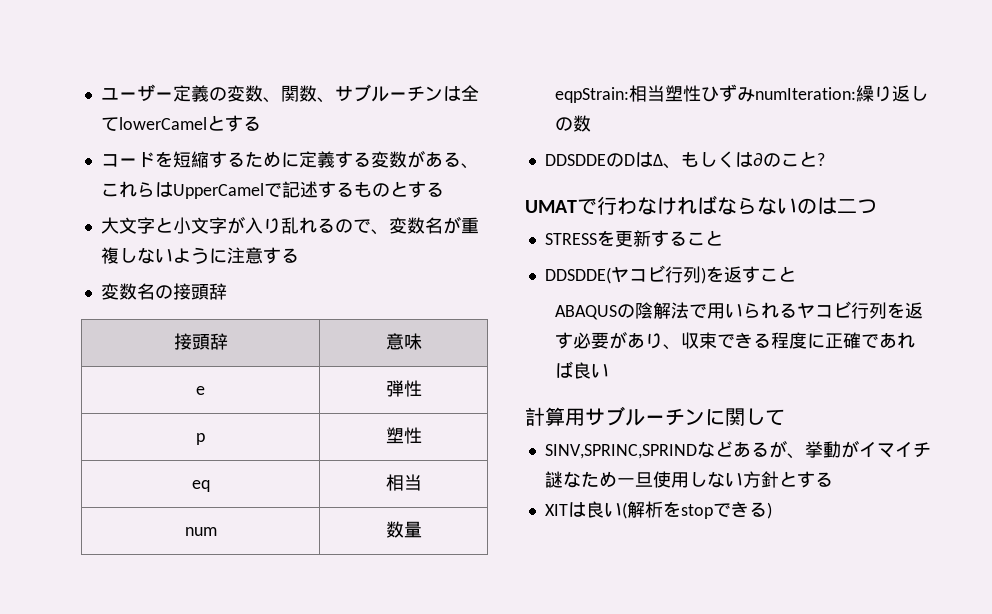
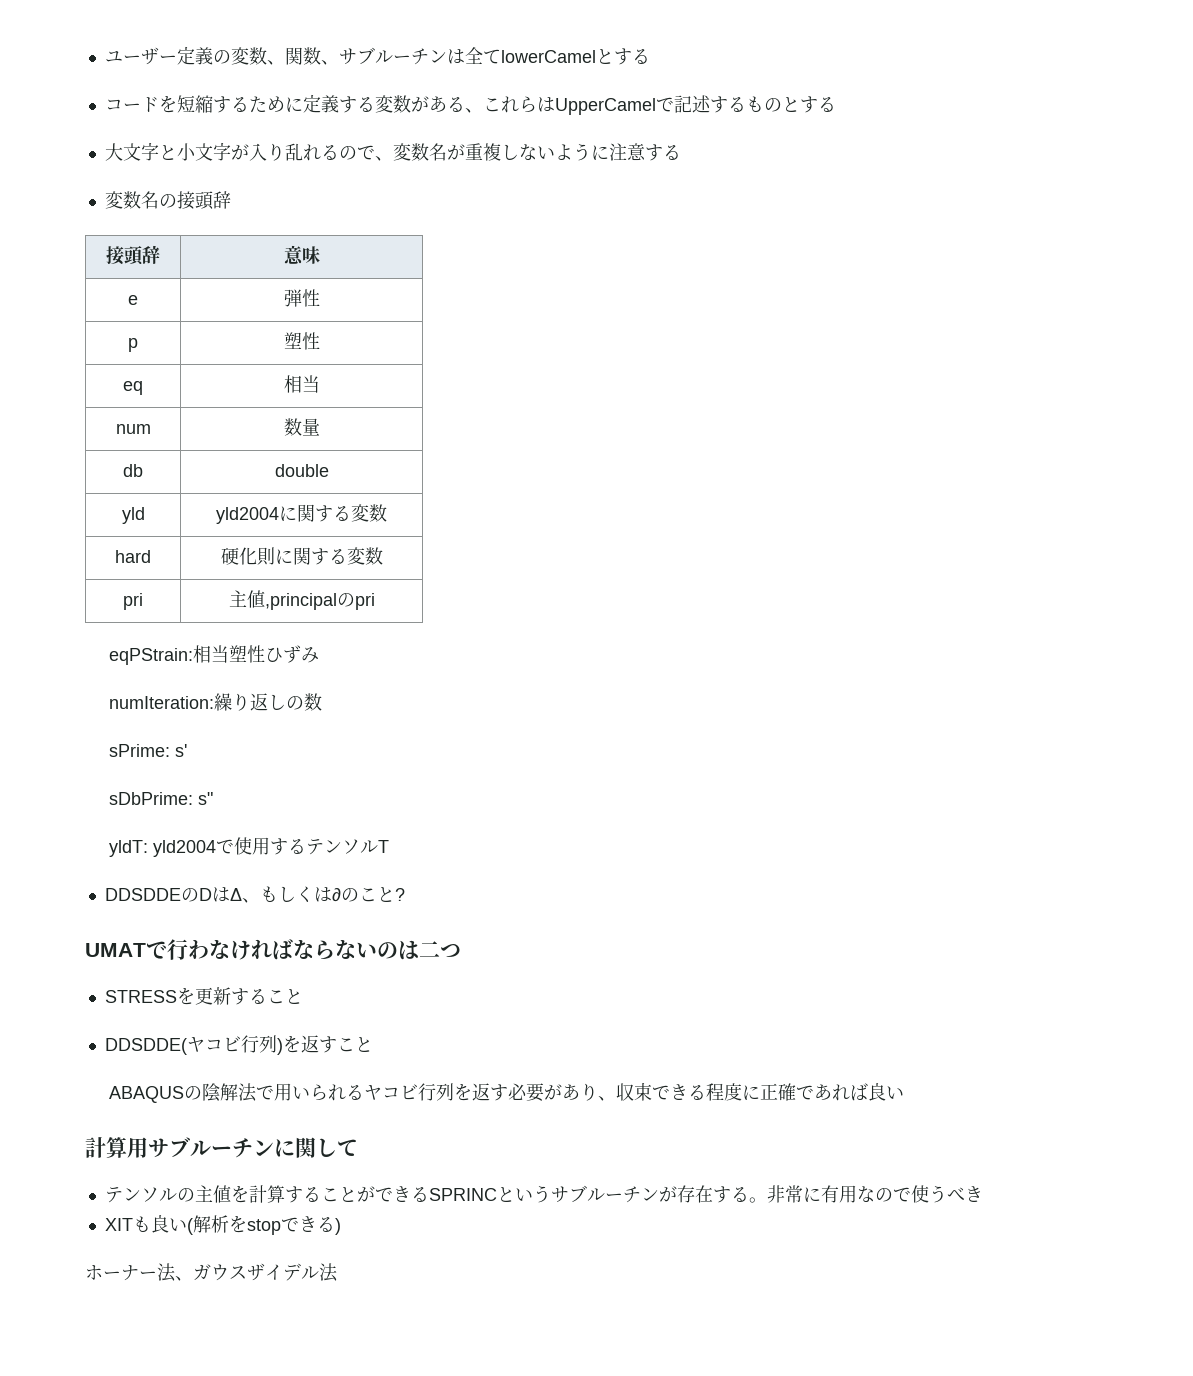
- eqpStrain:相当塑性ひずみnumIteration:繰り返しの数
+ db | double
+ yld | yld2004に関する変数
+ hard | 硬化則に関する変数
+ pri | 主値,principalのpri
+ eqPStrain:相当塑性ひずみ
+ numIteration:繰り返しの数
+ sPrime: s'
+ sDbPrime: s"
+ yldT: yld2004で使用するテンソルT
- SINV,SPRINC,SPRINDなどあるが、挙動がイマイチ謎なため一旦使用しない方針とする
+ テンソルの主値を計算することができるSPRINCというサブルーチンが存在する。非常に有用なので使うべき
- XITは良い(解析をstopできる)
+ XITも良い(解析をstopできる)
+ ホーナー法、ガウスザイデル法

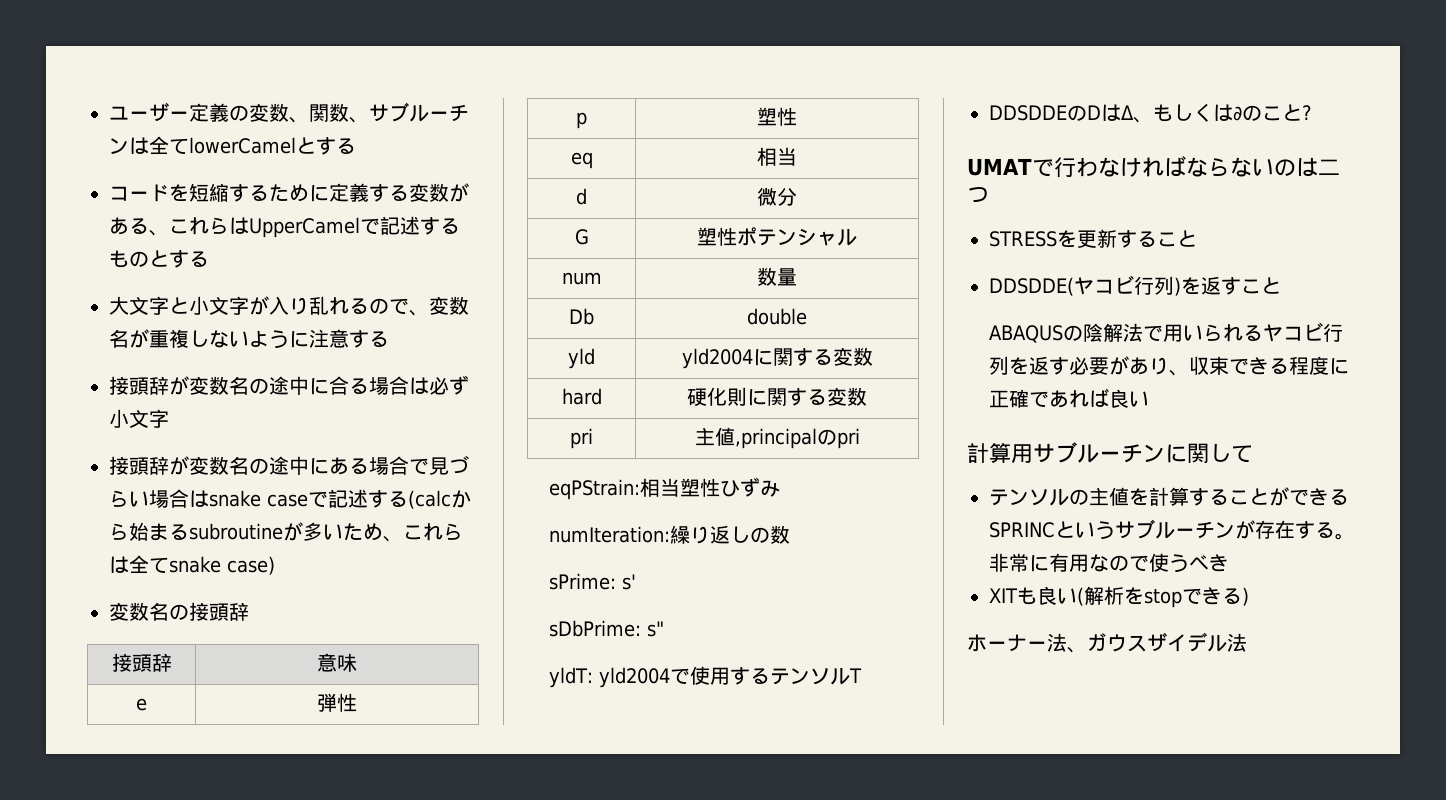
+ 接頭辞が変数名の途中に合る場合は必ず小文字
+ 接頭辞が変数名の途中にある場合で見づらい場合はsnake caseで記述する(calcから始まるsubroutineが多いため、これらは全てsnake case)
+ d | 微分
+ G | 塑性ポテンシャル
- db | double
+ Db | double

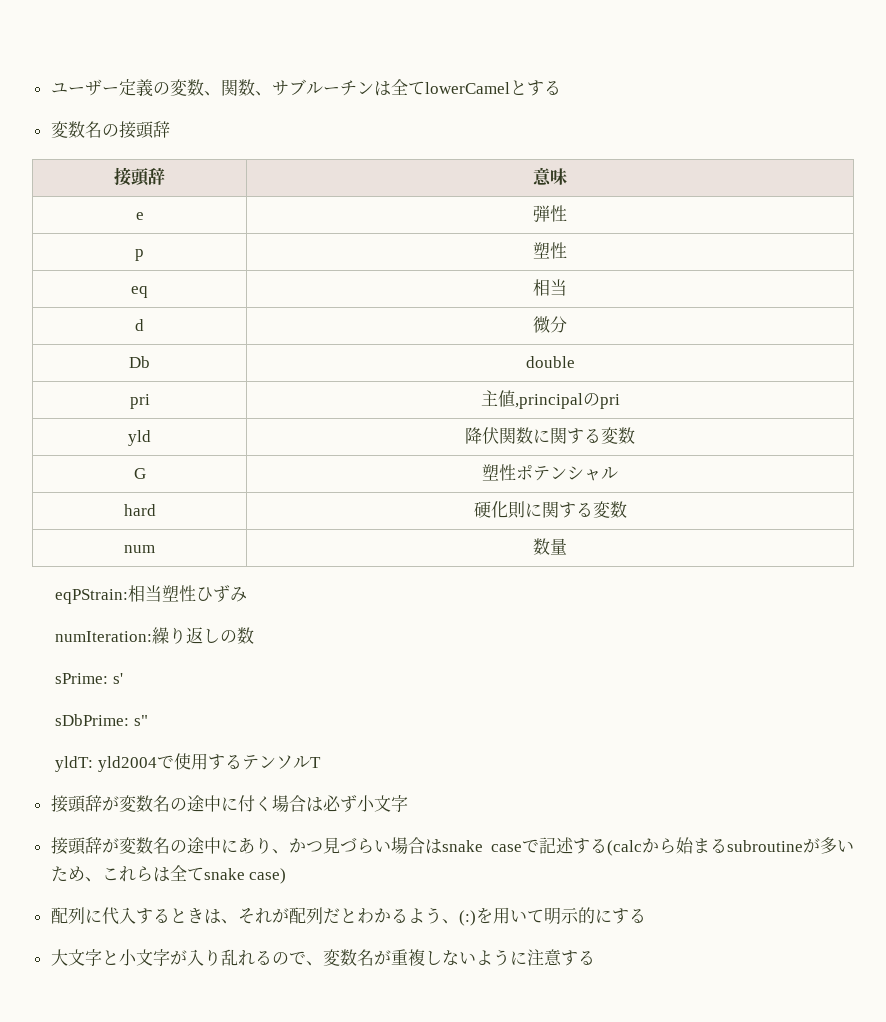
- コードを短縮するために定義する変数がある、これらはUpperCamelで記述するものとする
- 大文字と小文字が入り乱れるので、変数名が重複しないように注意する
- 接頭辞が変数名の途中に合る場合は必ず小文字
- 接頭辞が変数名の途中にある場合で見づらい場合はsnake caseで記述する(calcから始まるsubroutineが多いため、これらは全てsnake case)
+ Db | double
+ pri | 主値,principalのpri
+ yld | 降伏関数に関する変数
- num | 数量
- Db | double
- yld | yld2004に関する変数
- pri | 主値,principalのpri
+ num | 数量
- DDSDDEのDはΔ、もしくは∂のこと?
- UMATで行わなければならないのは二つ
- STRESSを更新すること
- DDSDDE(ヤコビ行列)を返すこと
- ABAQUSの陰解法で用いられるヤコビ行列を返す必要があり、収束できる程度に正確であれば良い
- 計算用サブルーチンに関して
- テンソルの主値を計算することができるSPRINCというサブルーチンが存在する。非常に有用なので使うべき
- XITも良い(解析をstopできる)
- ホーナー法、ガウスザイデル法
+ 接頭辞が変数名の途中に付く場合は必ず小文字
+ 接頭辞が変数名の途中にあり、かつ見づらい場合はsnake caseで記述する(calcから始まるsubroutineが多いため、これらは全てsnake case)
+ 配列に代入するときは、それが配列だとわかるよう、(:)を用いて明示的にする
+ 大文字と小文字が入り乱れるので、変数名が重複しないように注意する

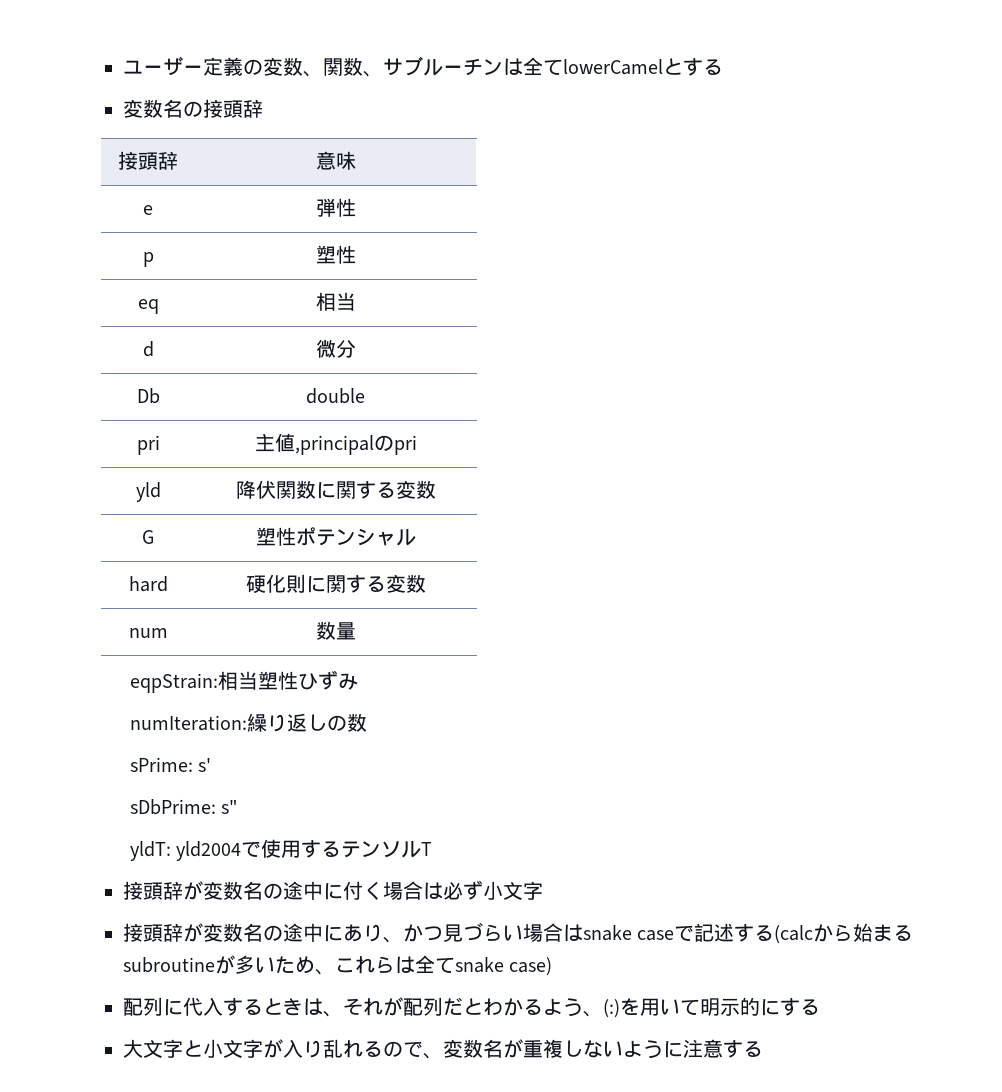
- eqPStrain:相当塑性ひずみ
+ eqpStrain:相当塑性ひずみ

